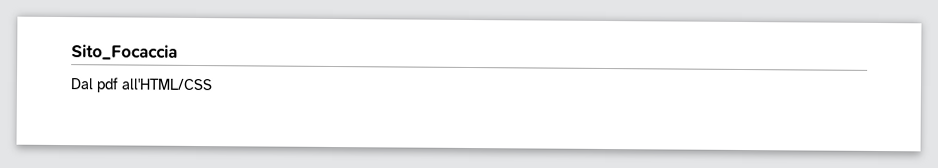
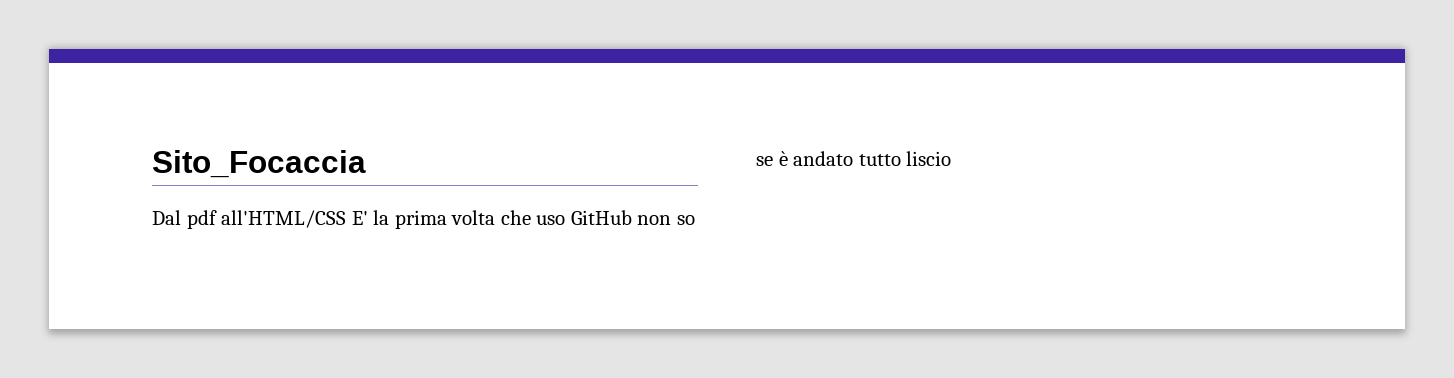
- Dal pdf all'HTML/CSS
+ Dal pdf all'HTML/CSS E' la prima volta che uso GitHub non so se è andato tutto liscio

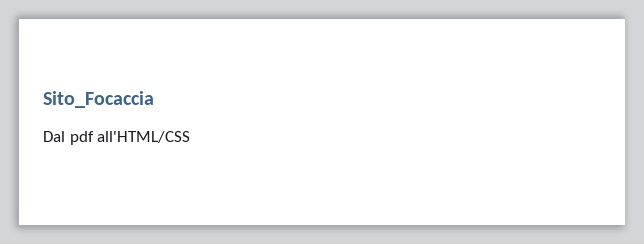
- Dal pdf all'HTML/CSS E' la prima volta che uso GitHub non so se è andato tutto liscio
+ Dal pdf all'HTML/CSS

